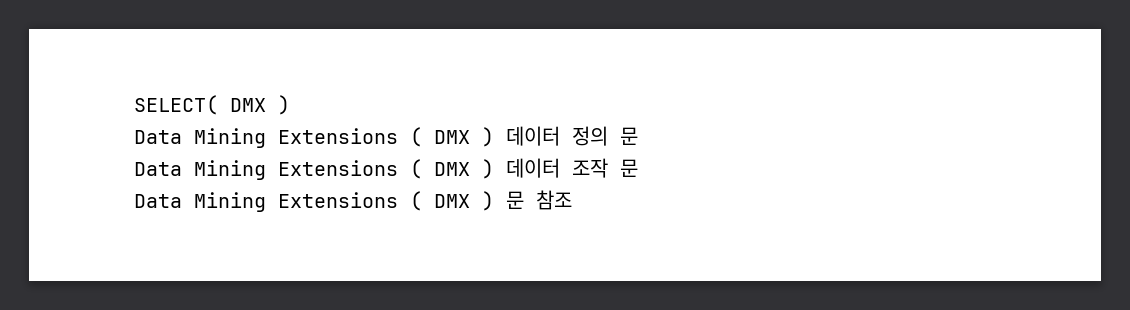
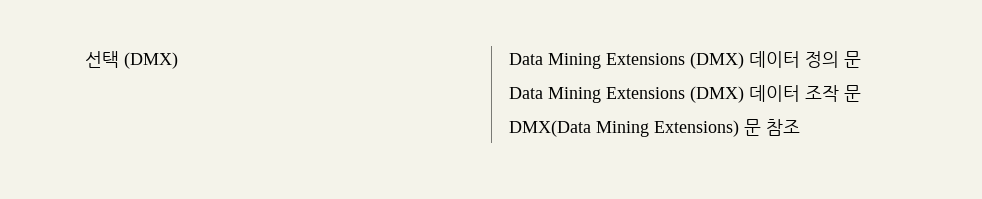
- SELECT( DMX )
- Data Mining Extensions ( DMX ) 데이터 정의 문
+ 선택 (DMX)
+ Data Mining Extensions (DMX) 데이터 정의 문
- Data Mining Extensions ( DMX ) 데이터 조작 문
+ Data Mining Extensions (DMX) 데이터 조작 문
- Data Mining Extensions ( DMX ) 문 참조
+ DMX(Data Mining Extensions) 문 참조

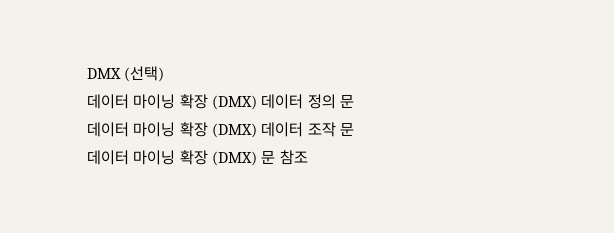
- 선택 (DMX)
- Data Mining Extensions (DMX) 데이터 정의 문
+ DMX (선택)
+ 데이터 마이닝 확장 (DMX) 데이터 정의 문
- Data Mining Extensions (DMX) 데이터 조작 문
+ 데이터 마이닝 확장 (DMX) 데이터 조작 문
- DMX(Data Mining Extensions) 문 참조
+ 데이터 마이닝 확장 (DMX) 문 참조

